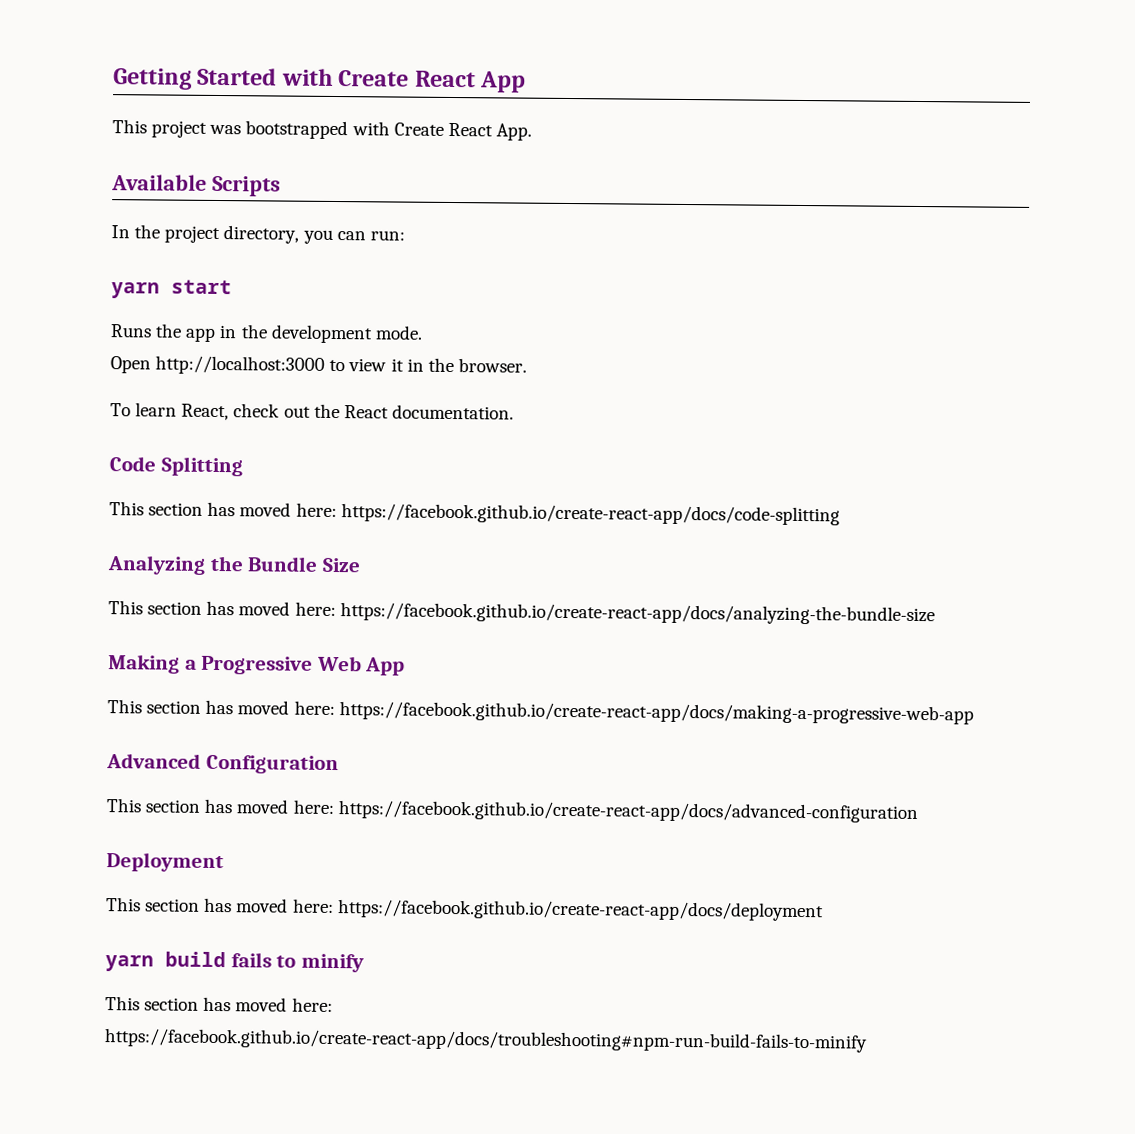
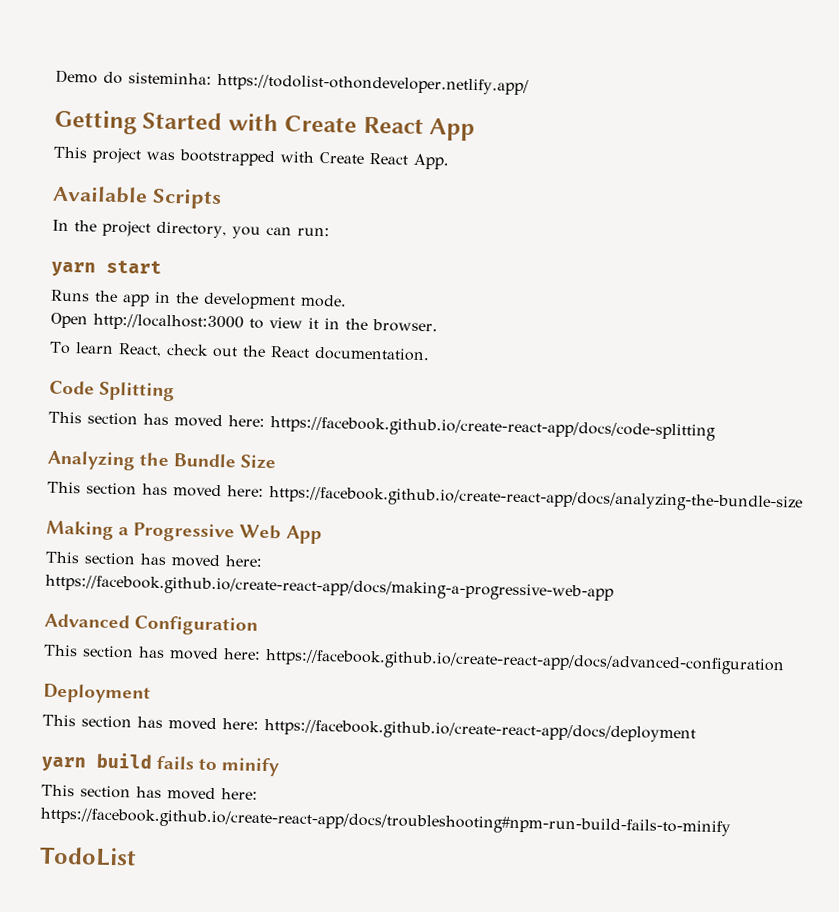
+ Demo do sisteminha: https://todolist-othondeveloper.netlify.app/
+ TodoList

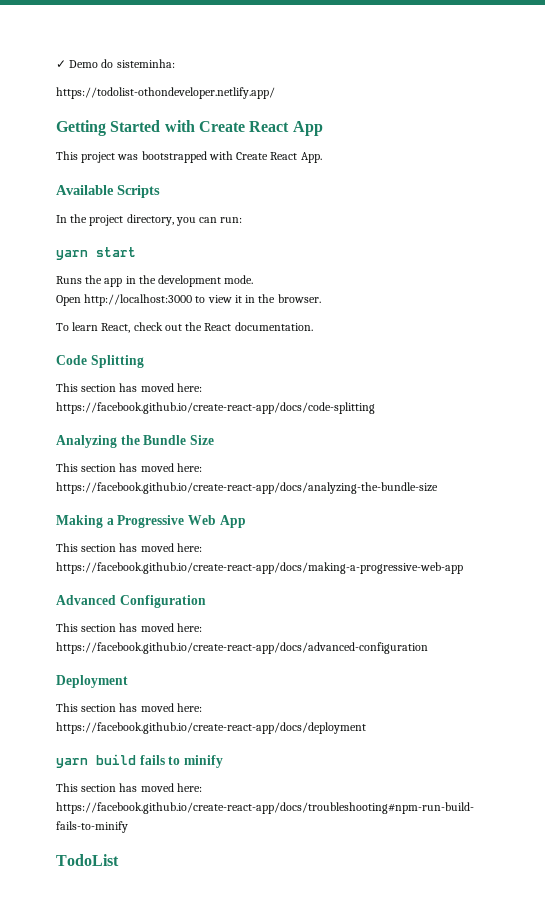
- Demo do sisteminha: https://todolist-othondeveloper.netlify.app/
+ ✓ Demo do sisteminha:
+ https://todolist-othondeveloper.netlify.app/

